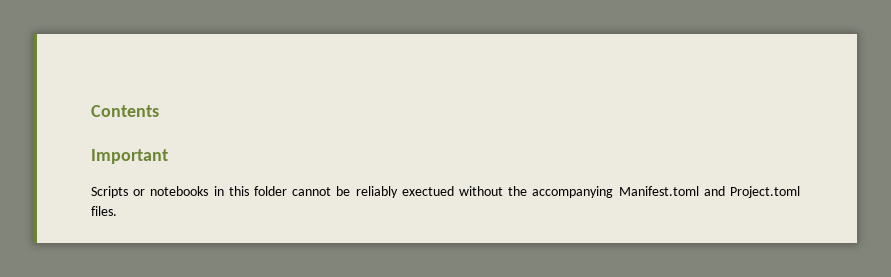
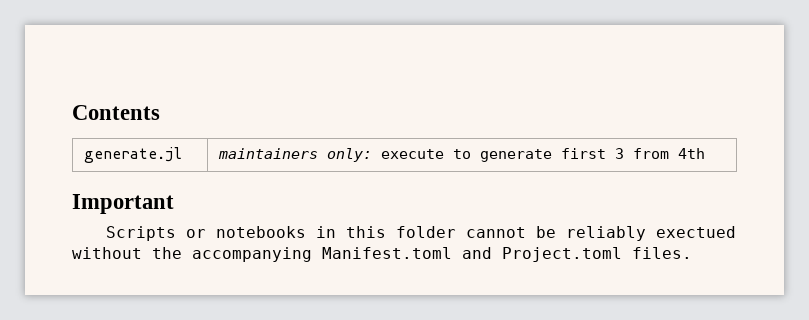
+ generate.jl | maintainers only: execute to generate first 3 from 4th

